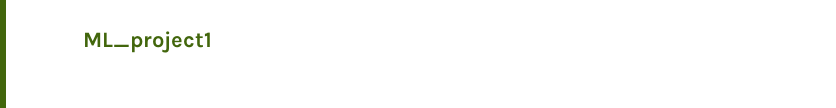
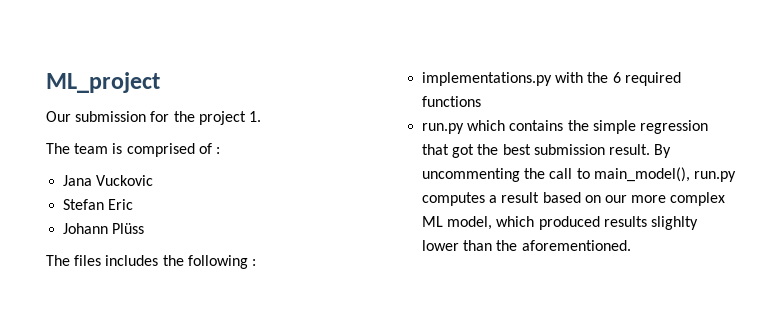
- ML_project1
+ ML_project
+ Our submission for the project 1.
+ The team is comprised of :
+ Jana Vuckovic
+ Stefan Eric
+ Johann Plüss
+ The files includes the following :
+ implementations.py with the 6 required functions
+ run.py which contains the simple regression that got the best submission result. By uncommenting the call to main_model(), run.py computes a result based on our more complex ML model, which produced results slighlty lower than the aforementioned.

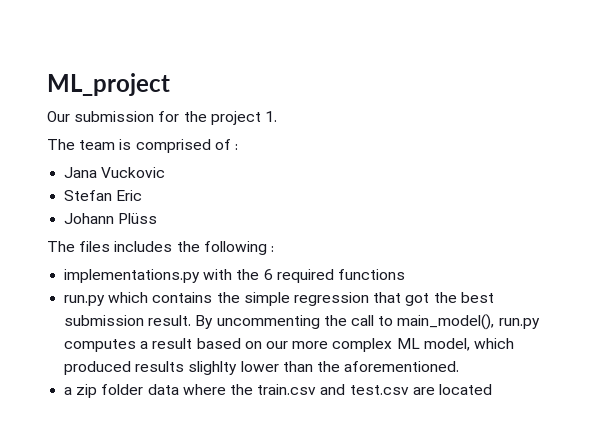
+ a zip folder data where the train.csv and test.csv are located

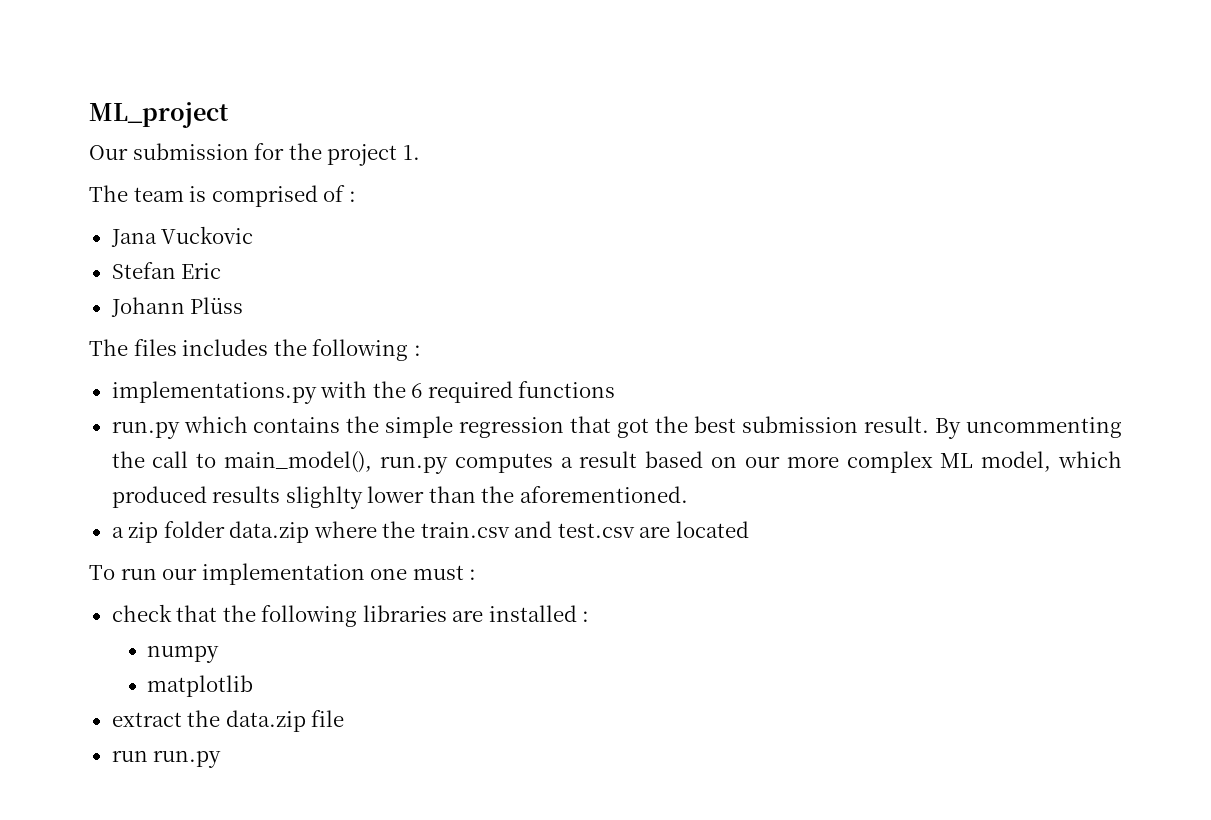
- a zip folder data where the train.csv and test.csv are located
+ a zip folder data.zip where the train.csv and test.csv are located
+ To run our implementation one must :
+ check that the following libraries are installed :
+ numpy
+ matplotlib
+ extract the data.zip file
+ run run.py

